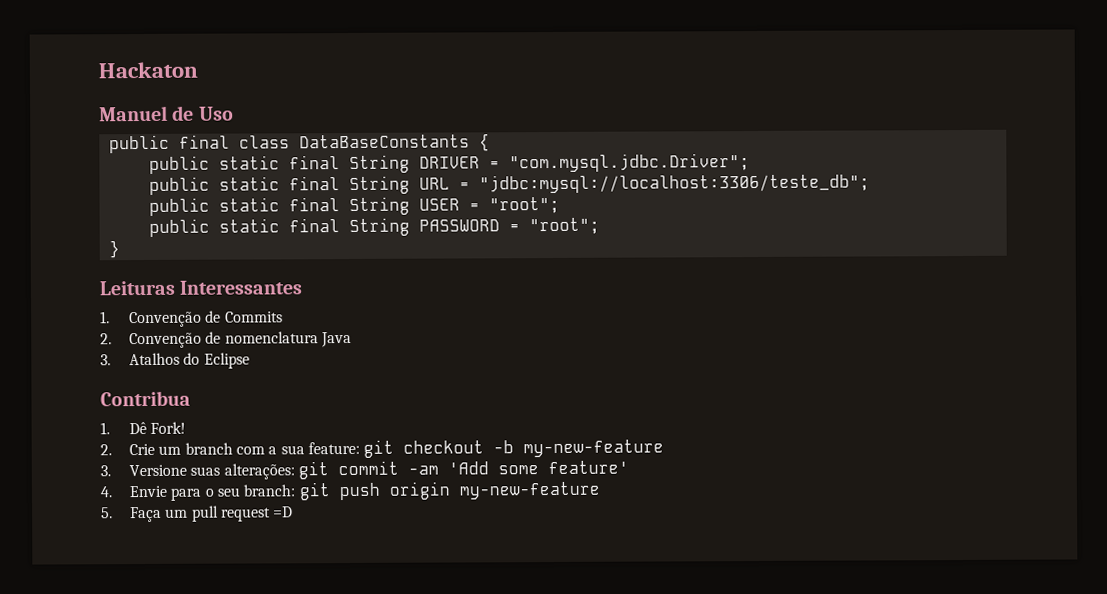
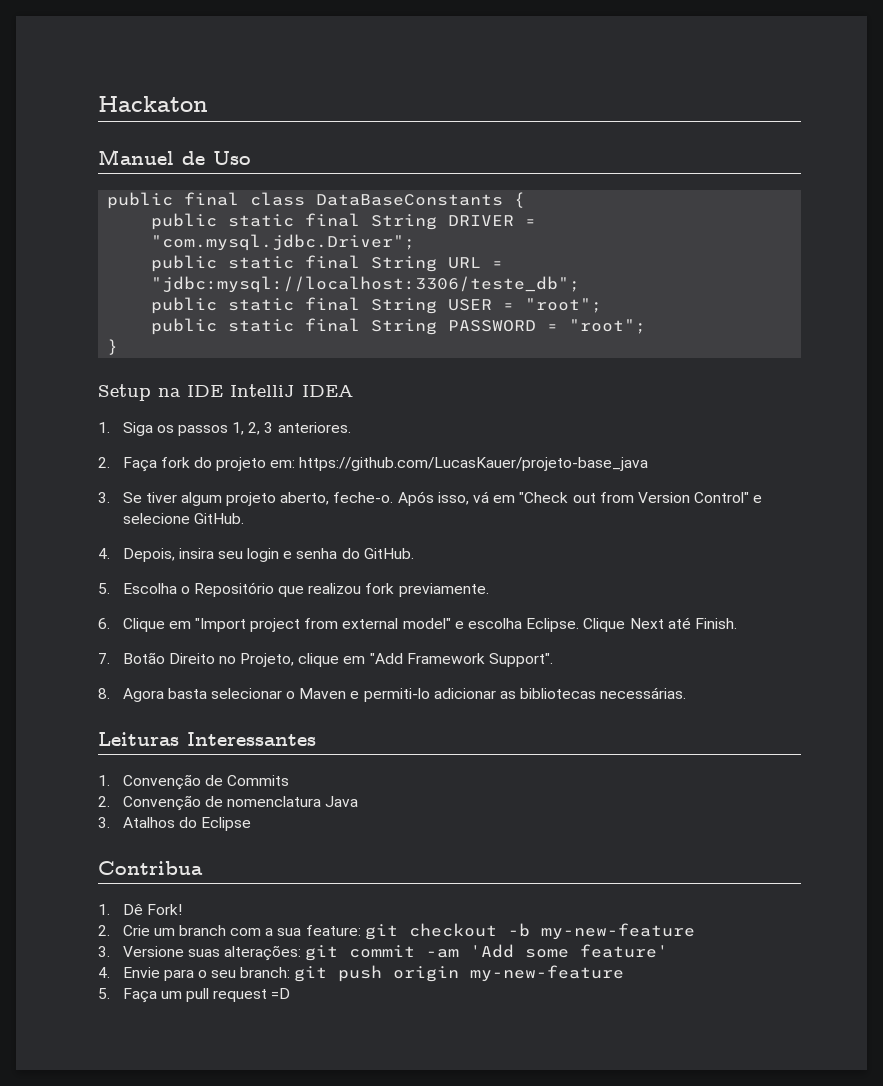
+ Setup na IDE IntelliJ IDEA
+ 1. Siga os passos 1, 2, 3 anteriores.
+ 2. Faça fork do projeto em: https://github.com/LucasKauer/projeto-base_java
+ 3. Se tiver algum projeto aberto, feche-o. Após isso, vá em "Check out from Version Control" e selecione GitHub.
+ 4. Depois, insira seu login e senha do GitHub.
+ 5. Escolha o Repositório que realizou fork previamente.
+ 6. Clique em "Import project from external model" e escolha Eclipse. Clique Next até Finish.
+ 7. Botão Direito no Projeto, clique em "Add Framework Support".
+ 8. Agora basta selecionar o Maven e permiti-lo adicionar as bibliotecas necessárias.

